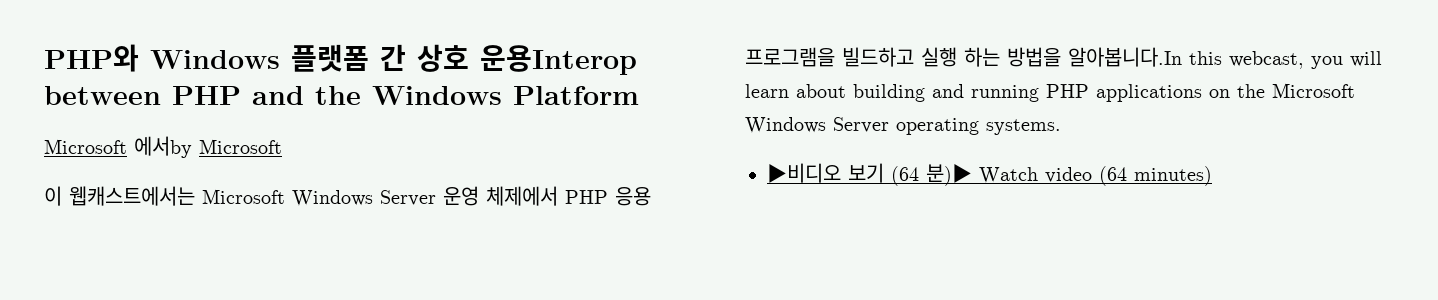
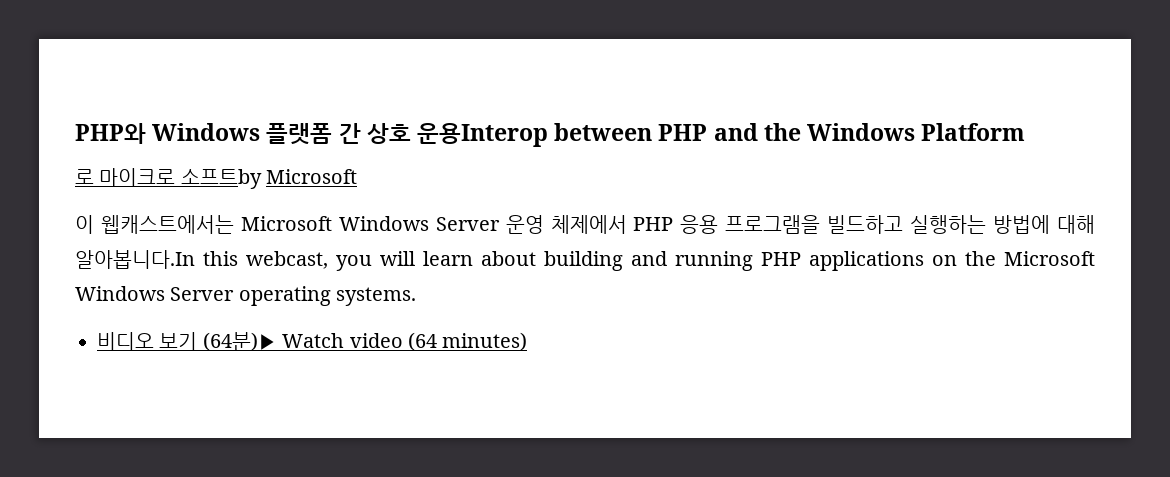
- Microsoft 에서by Microsoft
+ 로 마이크로 소프트by Microsoft
- 이 웹캐스트에서는 Microsoft Windows Server 운영 체제에서 PHP 응용 프로그램을 빌드하고 실행 하는 방법을 알아봅니다.In this webcast, you will learn about building and running PHP applications on the Microsoft Windows Server operating systems.
+ 이 웹캐스트에서는 Microsoft Windows Server 운영 체제에서 PHP 응용 프로그램을 빌드하고 실행하는 방법에 대해 알아봅니다.In this webcast, you will learn about building and running PHP applications on the Microsoft Windows Server operating systems.
- ▶비디오 보기 (64 분)▶ Watch video (64 minutes)
+ 비디오 보기 (64분)▶ Watch video (64 minutes)

